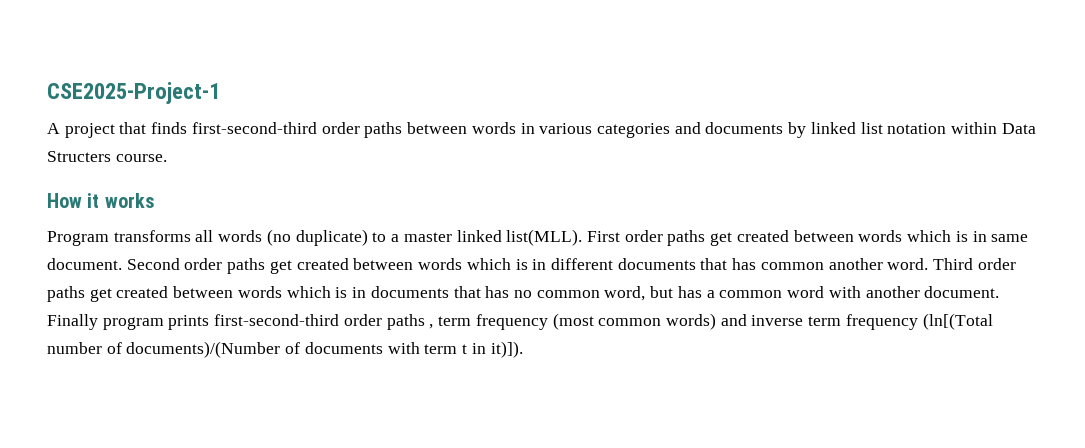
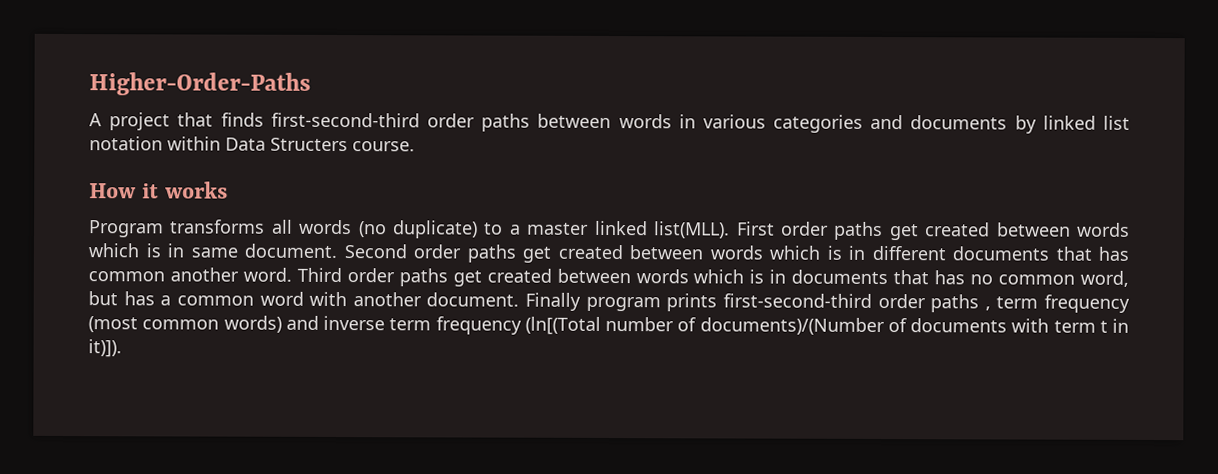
- CSE2025-Project-1
+ Higher-Order-Paths

